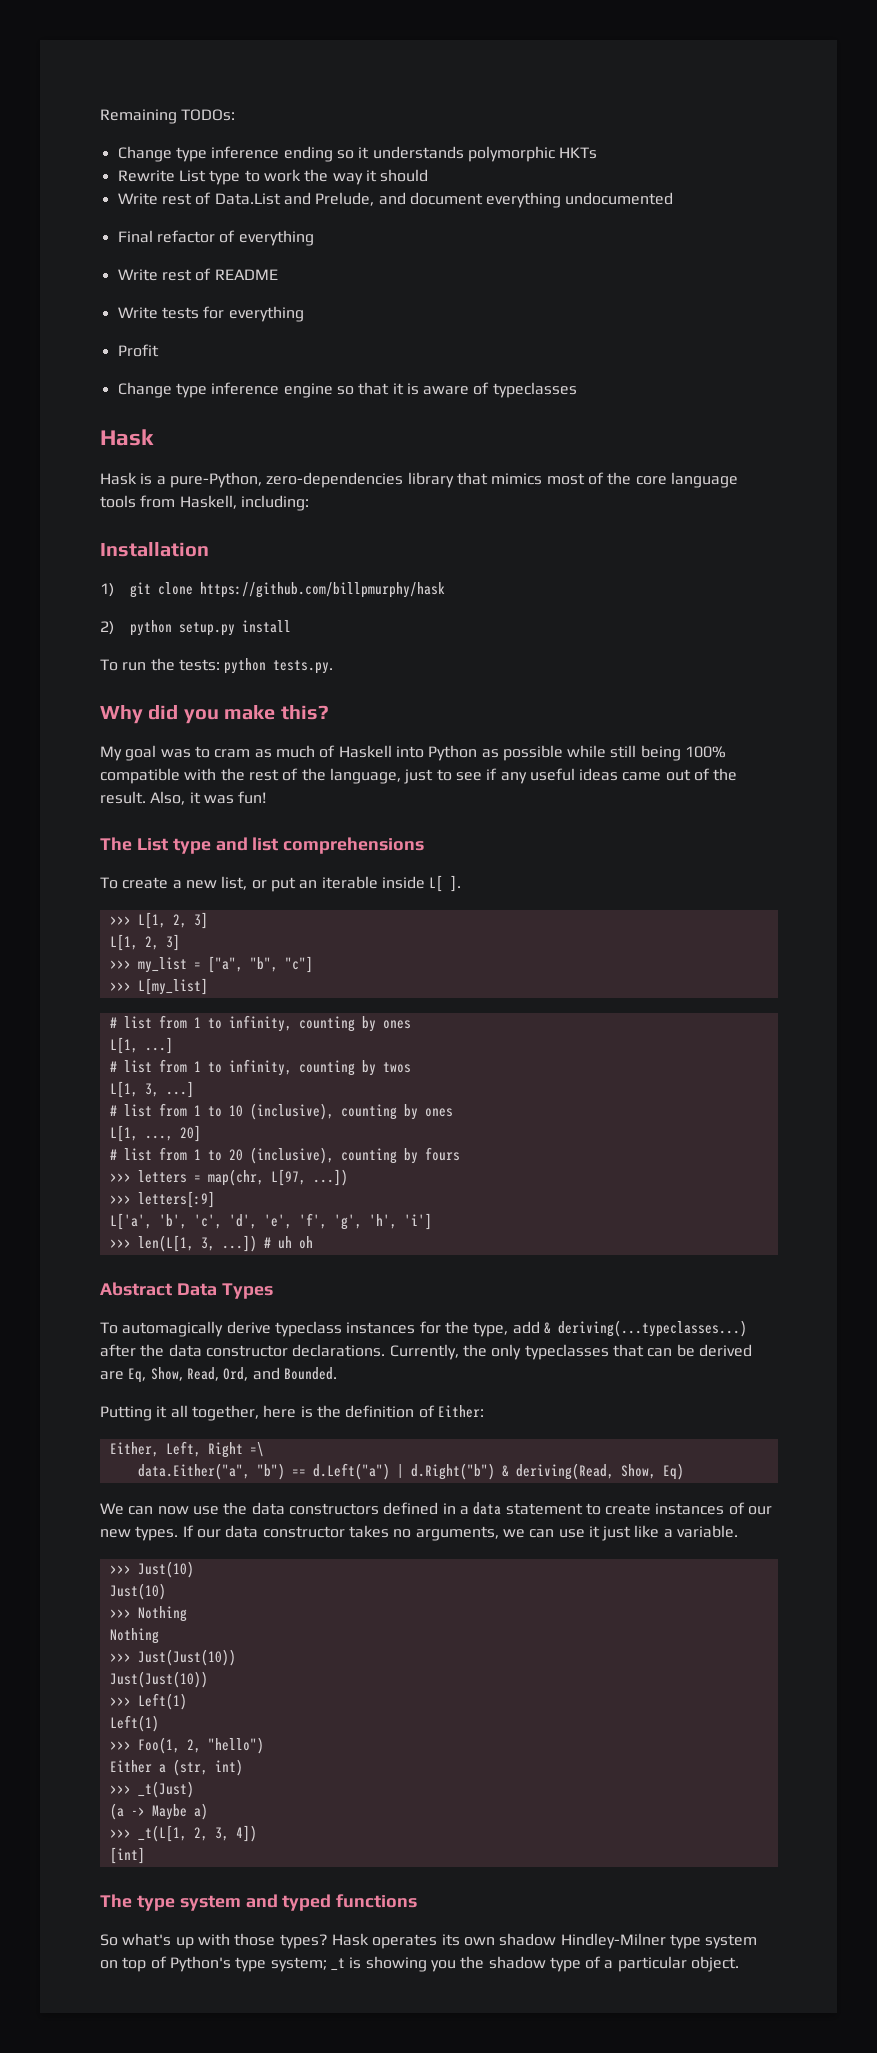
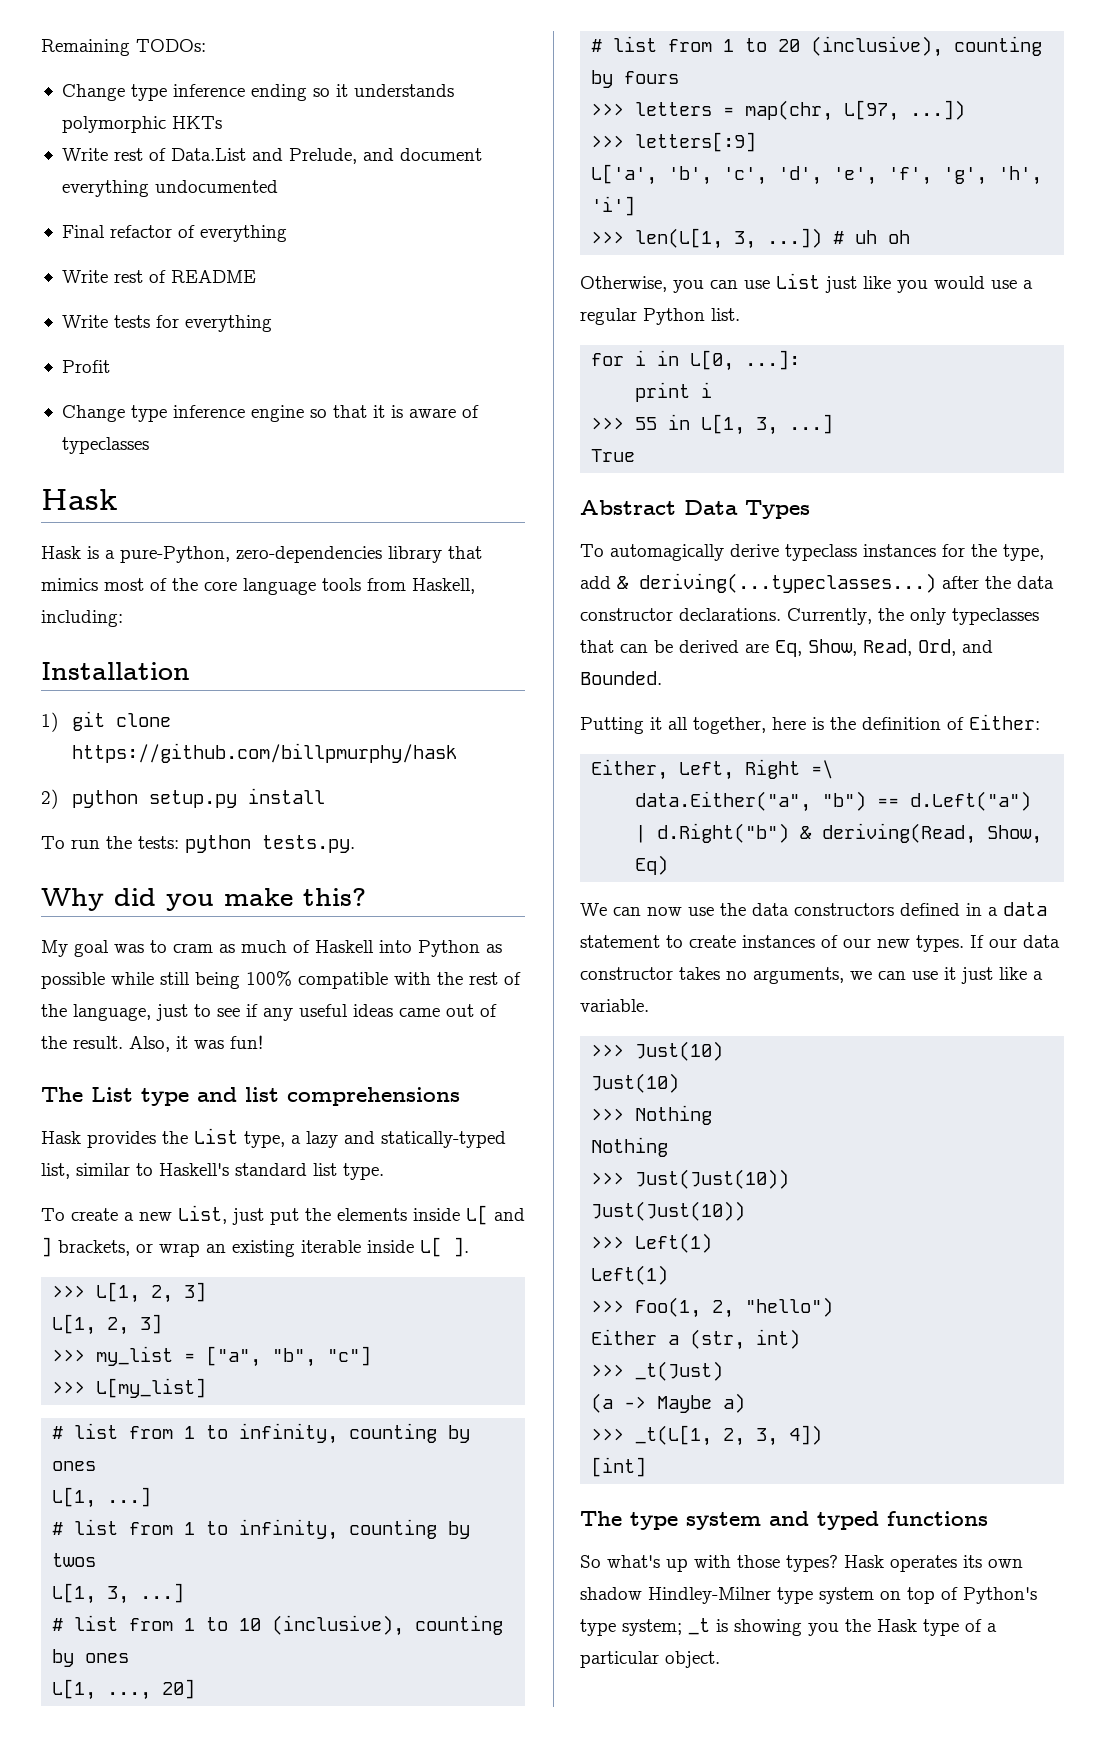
- Rewrite List type to work the way it should
- To create a new list, or put an iterable inside L[ ].
+ Hask provides the List type, a lazy and statically-typed list, similar to Haskell's standard list type.
+ To create a new List, just put the elements inside L[ and ] brackets, or wrap an existing iterable inside L[ ].
+ Otherwise, you can use List just like you would use a regular Python list.
+ for i in L[0, ...]:
+ print i
+ >>> 55 in L[1, 3, ...]
+ True
- Hask operates its own shadow Hindley-Milner type system on top of Python's type system; _t is showing you the shadow type of a particular object.
+ Hask operates its own shadow Hindley-Milner type system on top of Python's type system; _t is showing you the Hask type of a particular object.

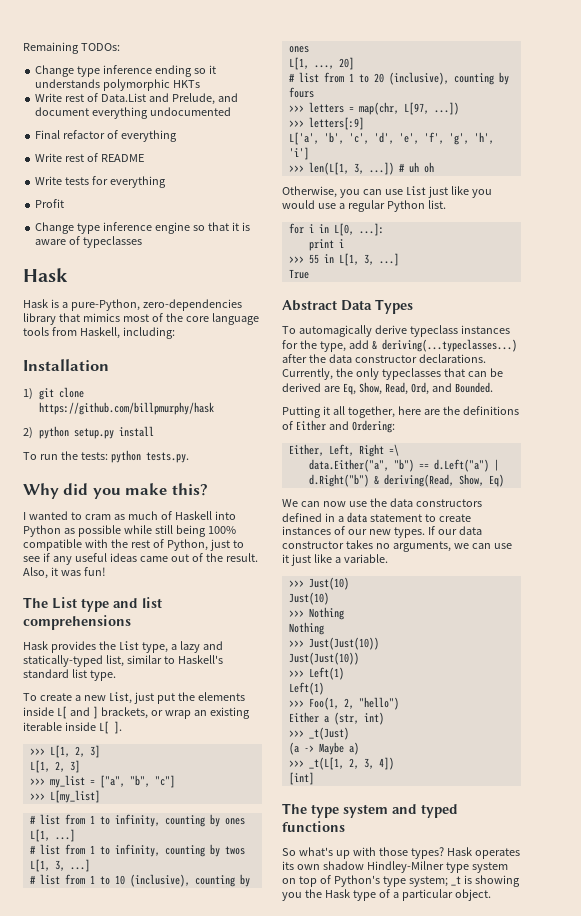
- My goal was to cram as much of Haskell into Python as possible while still being 100% compatible with the rest of the language, just to see if any useful ideas came out of the result.
+ I wanted to cram as much of Haskell into Python as possible while still being 100% compatible with the rest of Python, just to see if any useful ideas came out of the result.
- Putting it all together, here is the definition of Either:
+ Putting it all together, here are the definitions of Either and Ordering:

